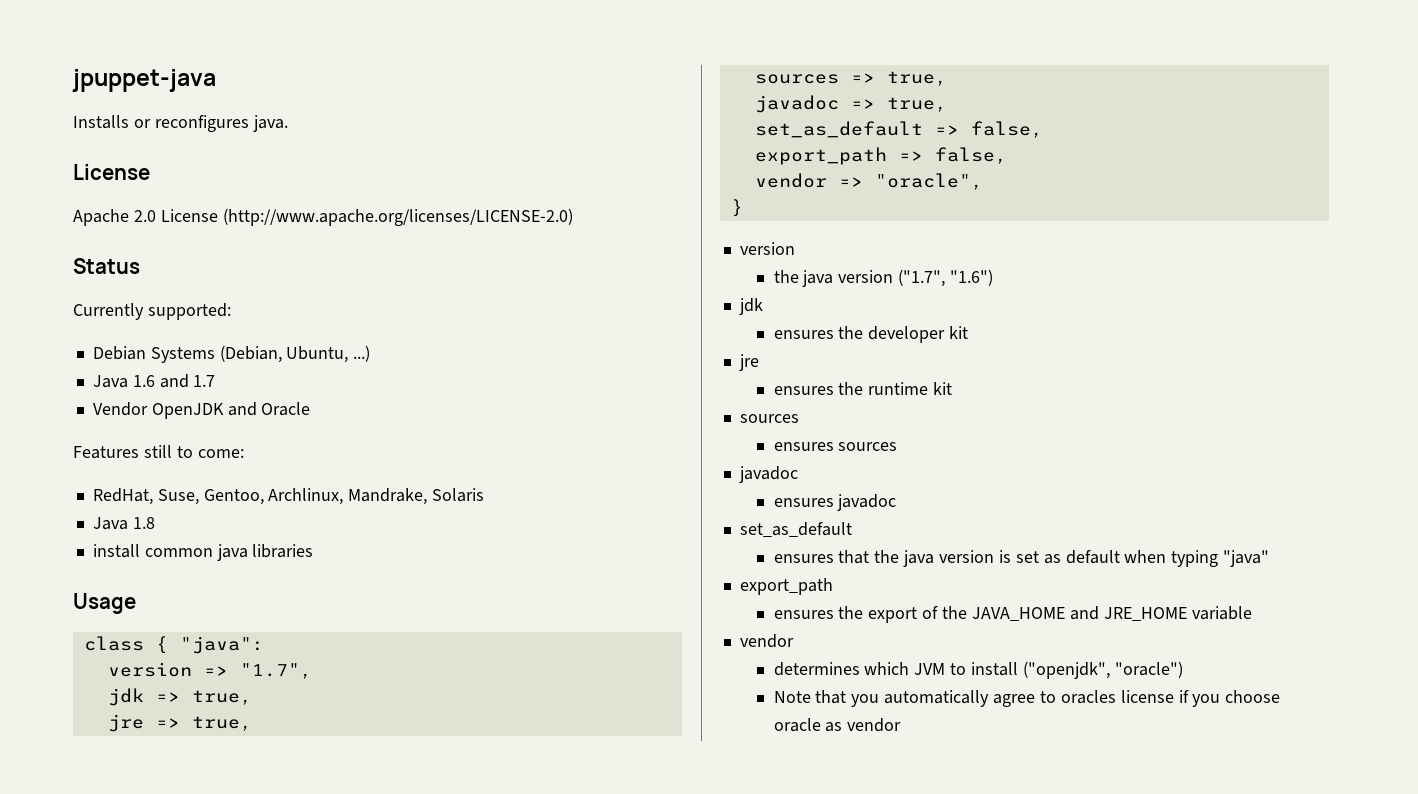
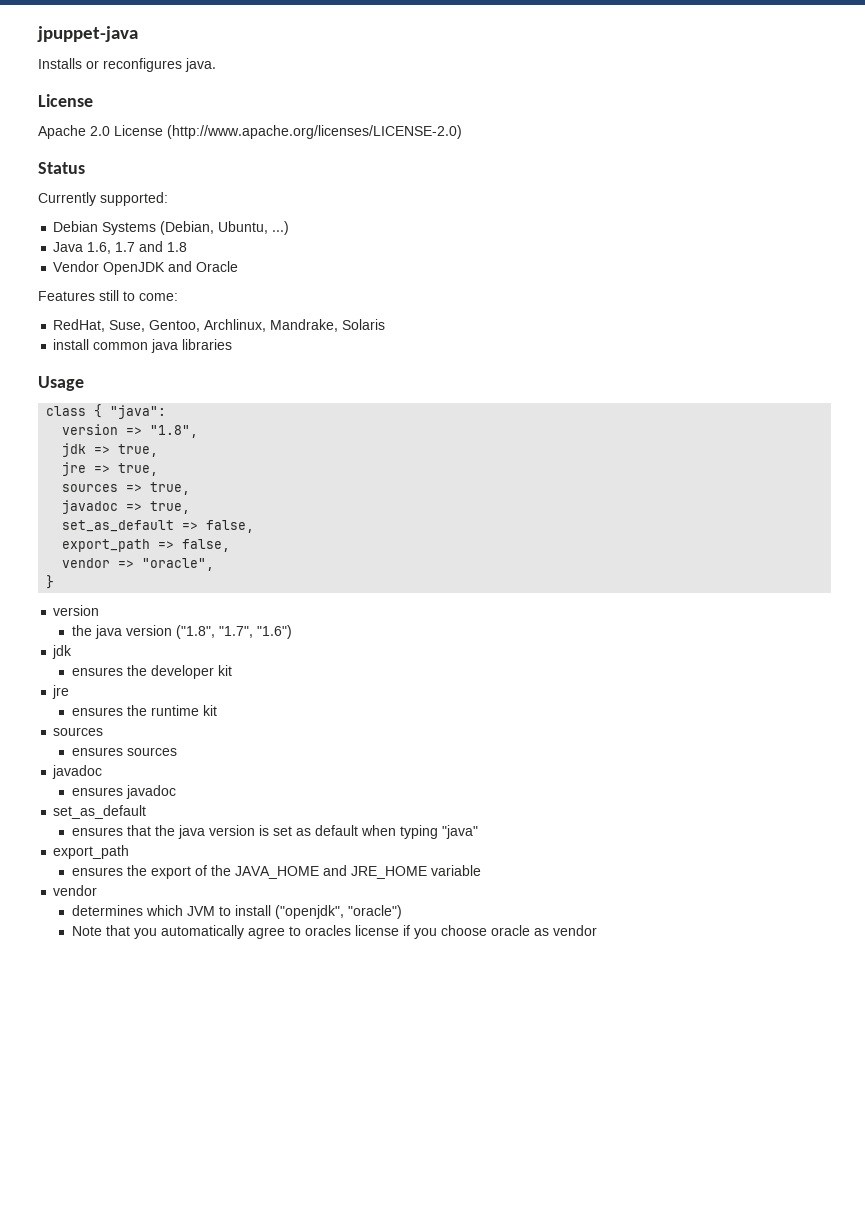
- Java 1.6 and 1.7
+ Java 1.6, 1.7 and 1.8
- Java 1.8
- version => "1.7",
+ version => "1.8",
- the java version ("1.7", "1.6")
+ the java version ("1.8", "1.7", "1.6")

